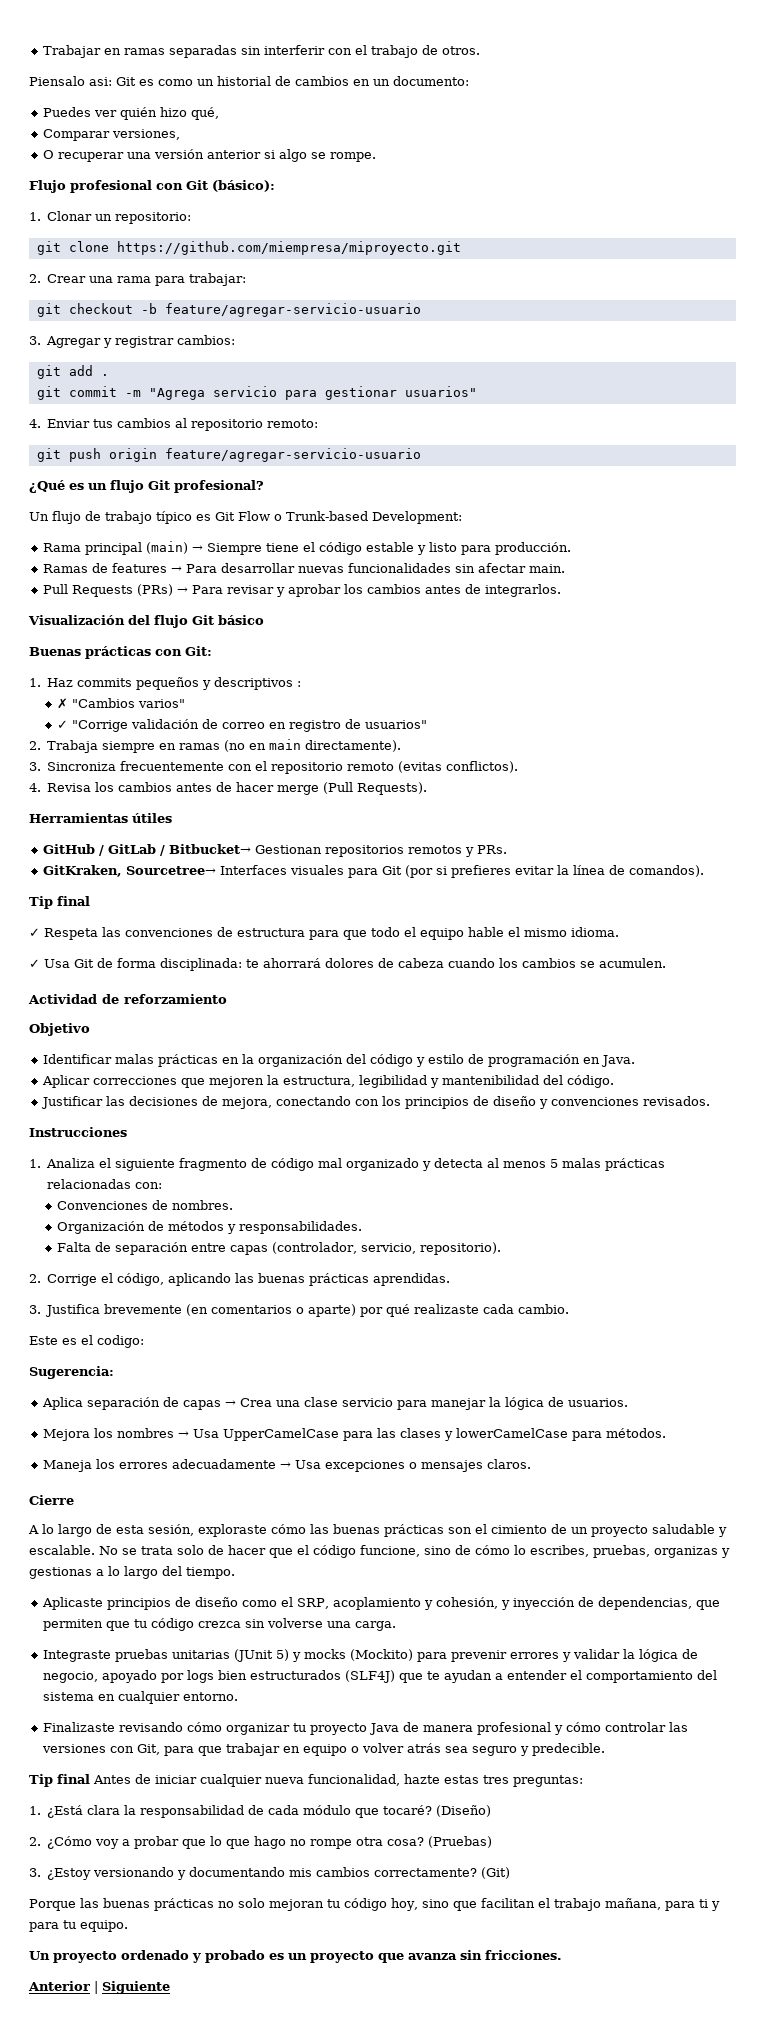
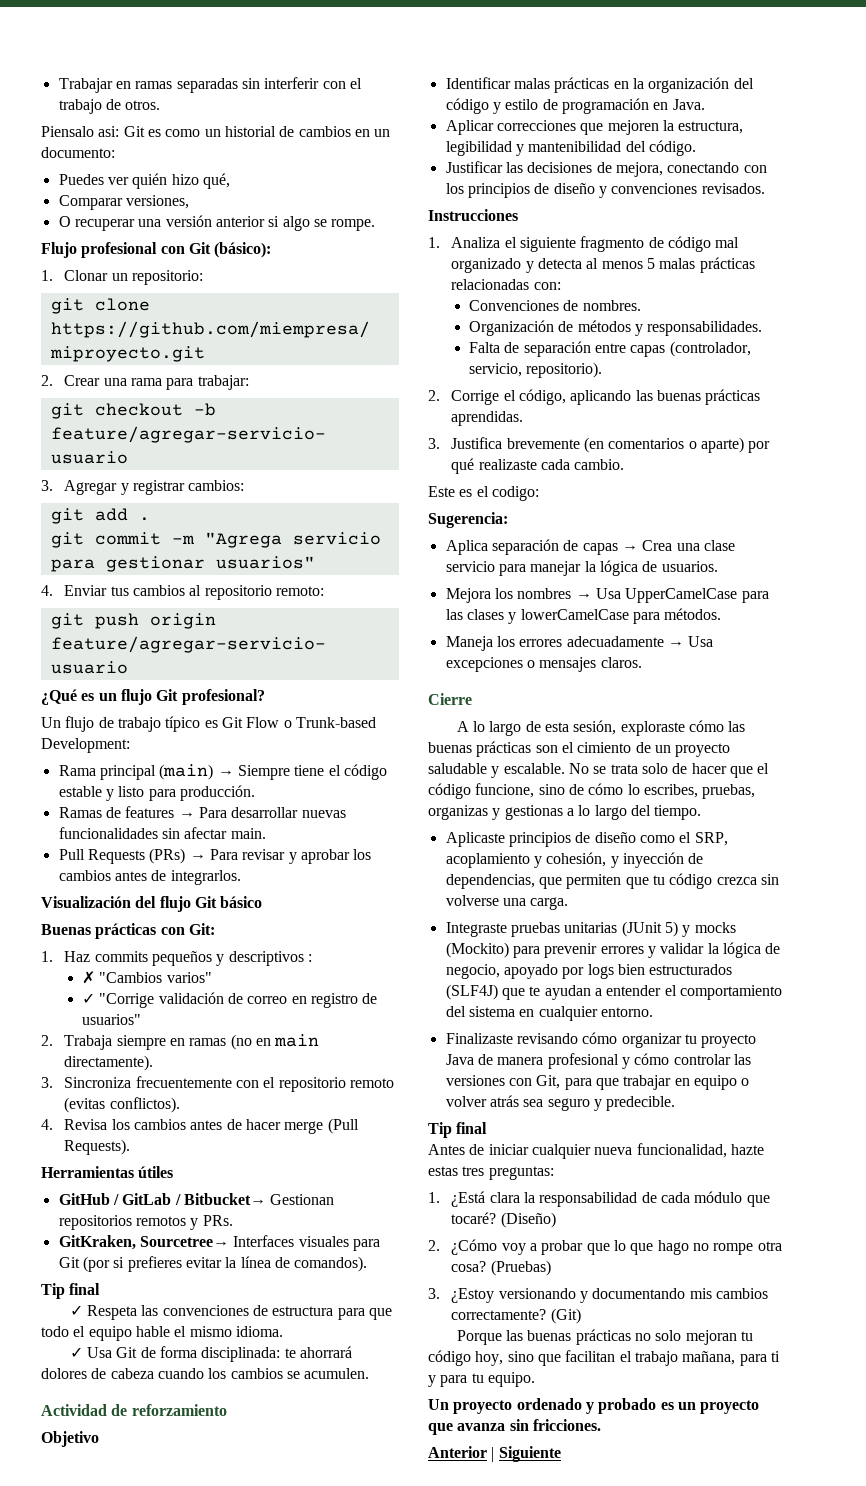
  Finalizaste revisando cómo organizar tu proyecto Java de manera profesional y cómo controlar las versiones con Git, para que trabajar en equipo o volver atrás sea seguro y predecible.
- Tip final Antes de iniciar cualquier nueva funcionalidad, hazte estas tres preguntas:
+ Tip final
+ Antes de iniciar cualquier nueva funcionalidad, hazte estas tres preguntas:

